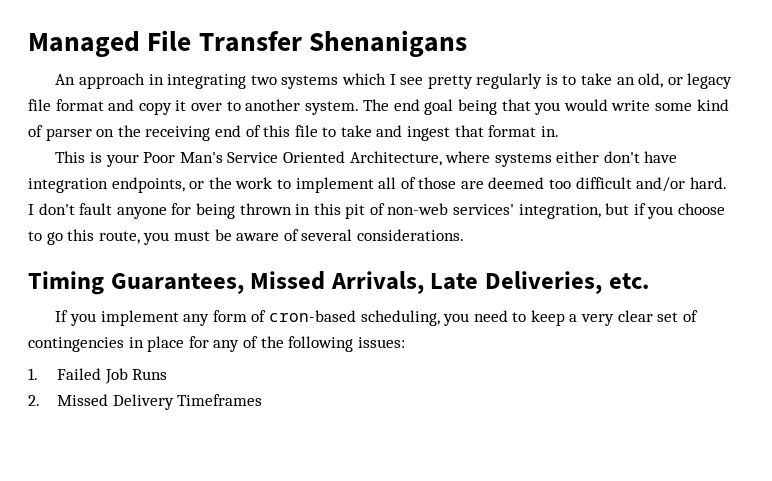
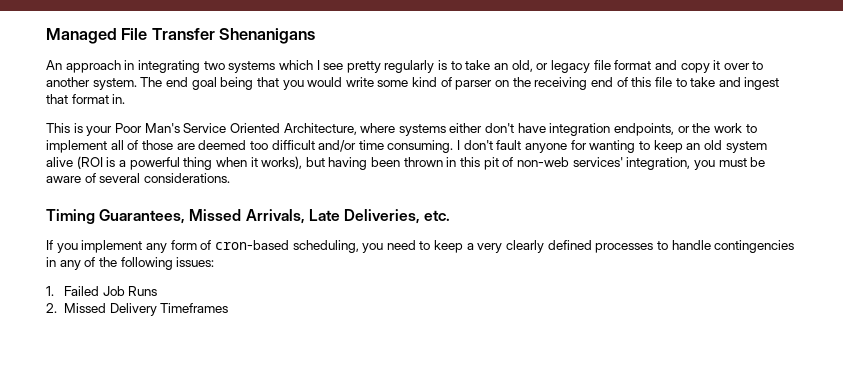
- This is your Poor Man's Service Oriented Architecture, where systems either don't have integration endpoints, or the work to implement all of those are deemed too difficult and/or hard.
+ This is your Poor Man's Service Oriented Architecture, where systems either don't have integration endpoints, or the work to implement all of those are deemed too difficult and/or time consuming.
- I don't fault anyone for being thrown in this pit of non-web services' integration, but if you choose to go this route, you must be aware of several considerations.
+ I don't fault anyone for wanting to keep an old system alive (ROI is a powerful thing when it works), but having been thrown in this pit of non-web services' integration, you must be aware of several considerations.
- If you implement any form of cron-based scheduling, you need to keep a very clear set of contingencies in place for any of the following issues:
+ If you implement any form of cron-based scheduling, you need to keep a very clearly defined processes to handle contingencies in any of the following issues:

